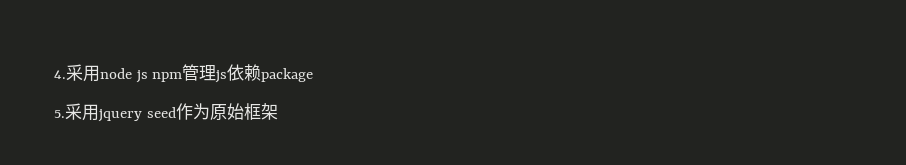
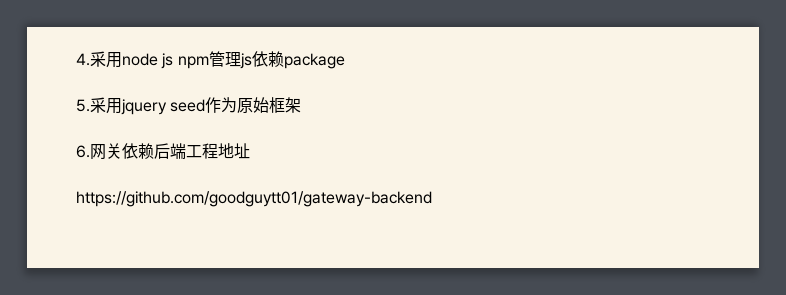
+ 6.网关依赖后端工程地址
+ https://github.com/goodguytt01/gateway-backend

